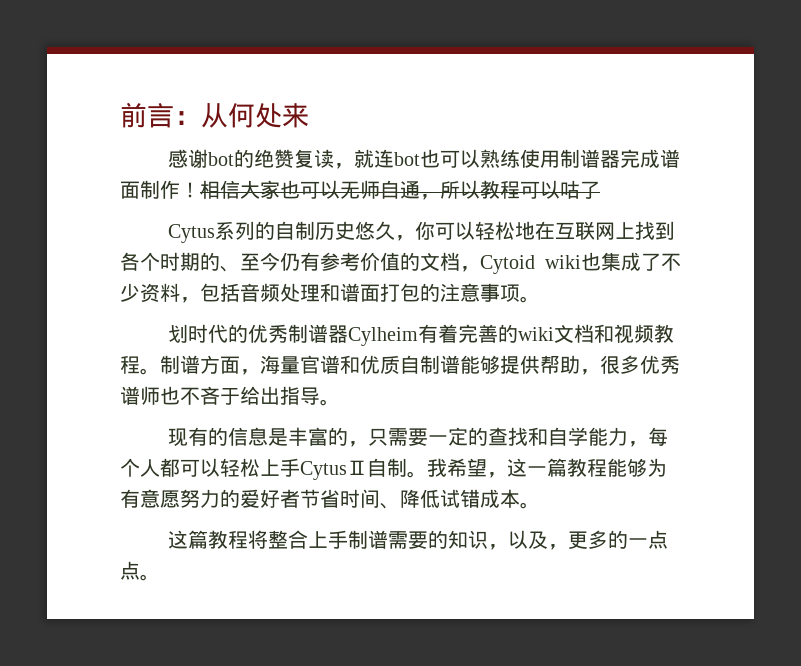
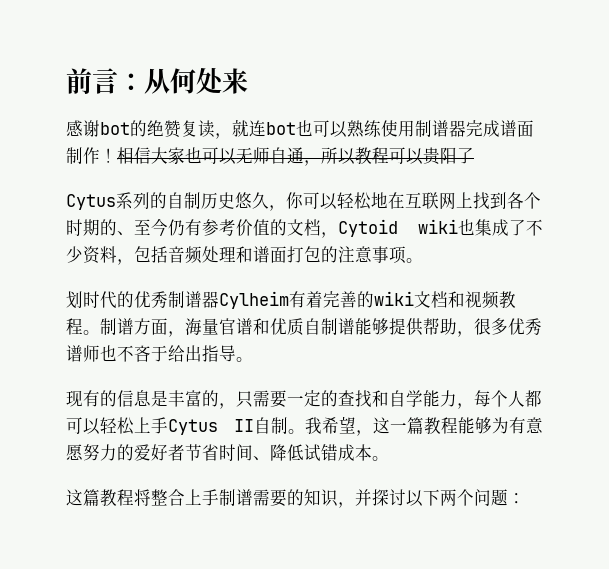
- 相信大家也可以无师自通，所以教程可以咕了
+ 相信大家也可以无师自通，所以教程可以贵阳了
- 现有的信息是丰富的，只需要一定的查找和自学能力，每个人都可以轻松上手CytusⅡ自制。
+ 现有的信息是丰富的，只需要一定的查找和自学能力，每个人都可以轻松上手Cytus II自制。
- 这篇教程将整合上手制谱需要的知识，以及，更多的一点点。
+ 这篇教程将整合上手制谱需要的知识，并探讨以下两个问题：

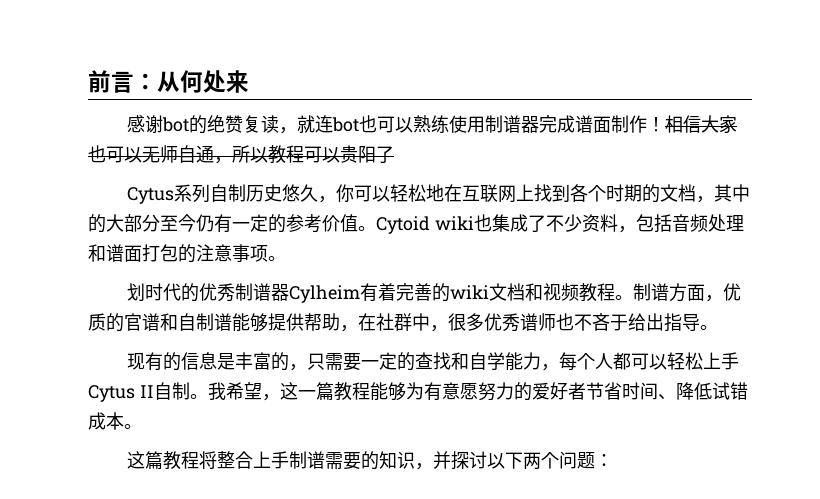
- Cytus系列的自制历史悠久，你可以轻松地在互联网上找到各个时期的、至今仍有参考价值的文档，Cytoid wiki也集成了不少资料，包括音频处理和谱面打包的注意事项。
+ Cytus系列自制历史悠久，你可以轻松地在互联网上找到各个时期的文档，其中的大部分至今仍有一定的参考价值。Cytoid wiki也集成了不少资料，包括音频处理和谱面打包的注意事项。
- 制谱方面，海量官谱和优质自制谱能够提供帮助，很多优秀谱师也不吝于给出指导。
+ 制谱方面，优质的官谱和自制谱能够提供帮助，在社群中，很多优秀谱师也不吝于给出指导。

